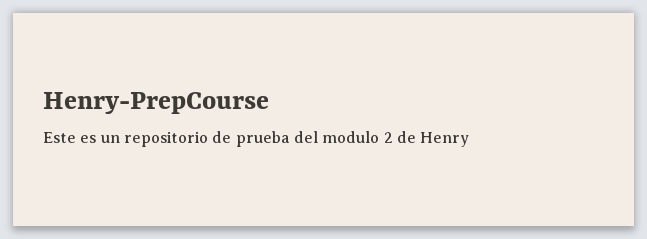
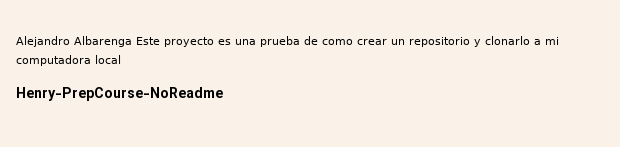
- Henry-PrepCourse
- Este es un repositorio de prueba del modulo 2 de Henry
+ Alejandro Albarenga Este proyecto es una prueba de como crear un repositorio y clonarlo a mi computadora local
+ Henry-PrepCourse-NoReadme

